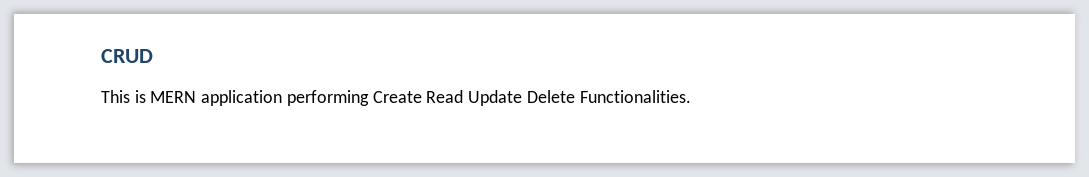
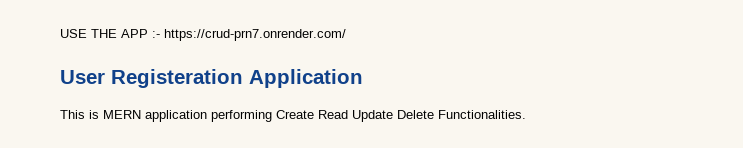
- CRUD
+ USE THE APP :- https://crud-prn7.onrender.com/
+ User Registeration Application

